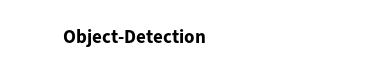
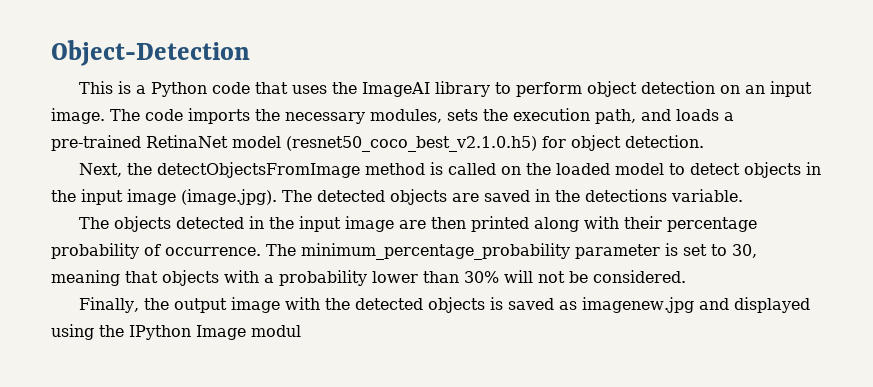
+ This is a Python code that uses the ImageAI library to perform object detection on an input image. The code imports the necessary modules, sets the execution path, and loads a pre-trained RetinaNet model (resnet50_coco_best_v2.1.0.h5) for object detection.
+ Next, the detectObjectsFromImage method is called on the loaded model to detect objects in the input image (image.jpg). The detected objects are saved in the detections variable.
+ The objects detected in the input image are then printed along with their percentage probability of occurrence. The minimum_percentage_probability parameter is set to 30, meaning that objects with a probability lower than 30% will not be considered.
+ Finally, the output image with the detected objects is saved as imagenew.jpg and displayed using the IPython Image modul

